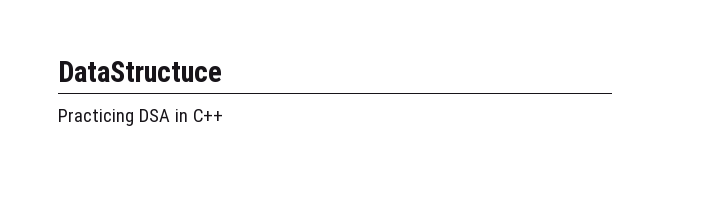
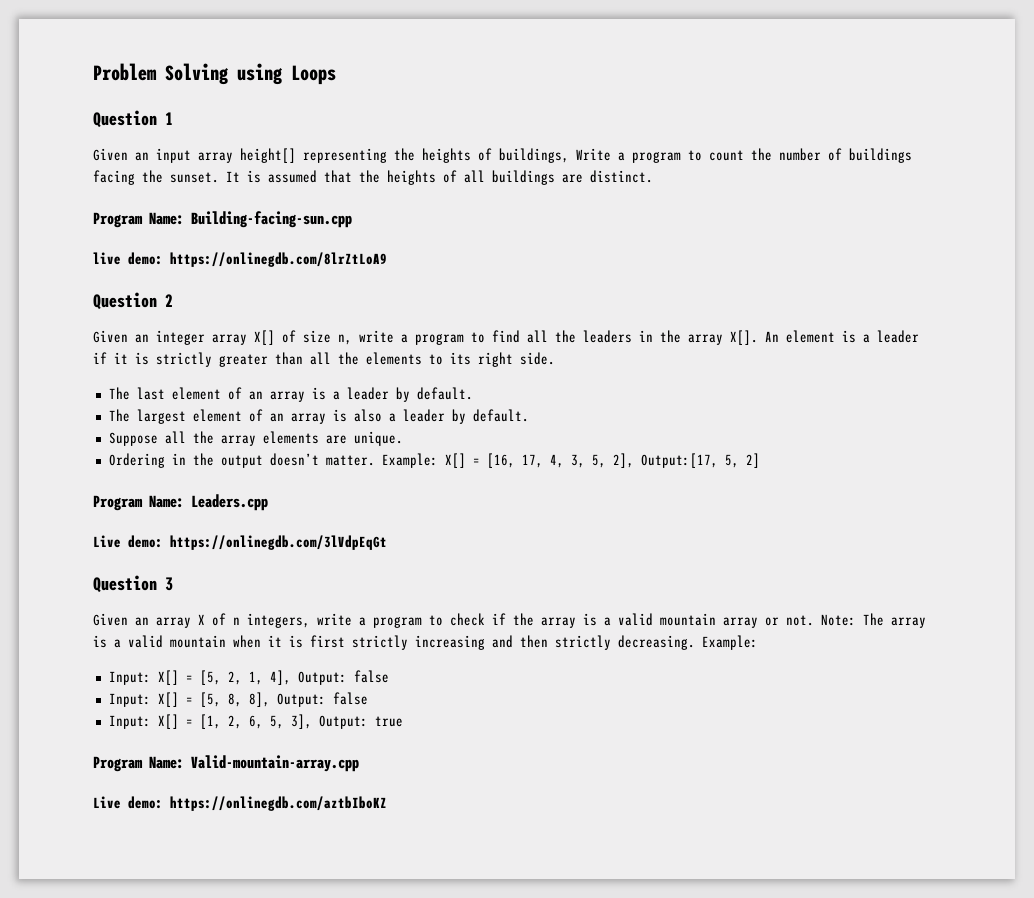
- DataStructuce
- Practicing DSA in C++
+ Problem Solving using Loops
+ Question 1
+ Given an input array height[] representing the heights of buildings, Write a program to count the number of buildings facing the sunset. It is assumed that the heights of all buildings are distinct.
+ Program Name: Building-facing-sun.cpp
+ live demo: https://onlinegdb.com/8lrZtLoA9
+ Question 2
+ Given an integer array X[] of size n, write a program to find all the leaders in the array X[]. An element is a leader if it is strictly greater than all the elements to its right side.
+ The last element of an array is a leader by default.
+ The largest element of an array is also a leader by default.
+ Suppose all the array elements are unique.
+ Ordering in the output doesn’t matter. Example: X[] = [16, 17, 4, 3, 5, 2], Output:[17, 5, 2]
+ Program Name: Leaders.cpp
+ Live demo: https://onlinegdb.com/3lVdpEqGt
+ Question 3
+ Given an array X of n integers, write a program to check if the array is a valid mountain array or not. Note: The array is a valid mountain when it is first strictly increasing and then strictly decreasing. Example:
+ Input: X[] = [5, 2, 1, 4], Output: false
+ Input: X[] = [5, 8, 8], Output: false
+ Input: X[] = [1, 2, 6, 5, 3], Output: true
+ Program Name: Valid-mountain-array.cpp
+ Live demo: https://onlinegdb.com/aztbIboKZ

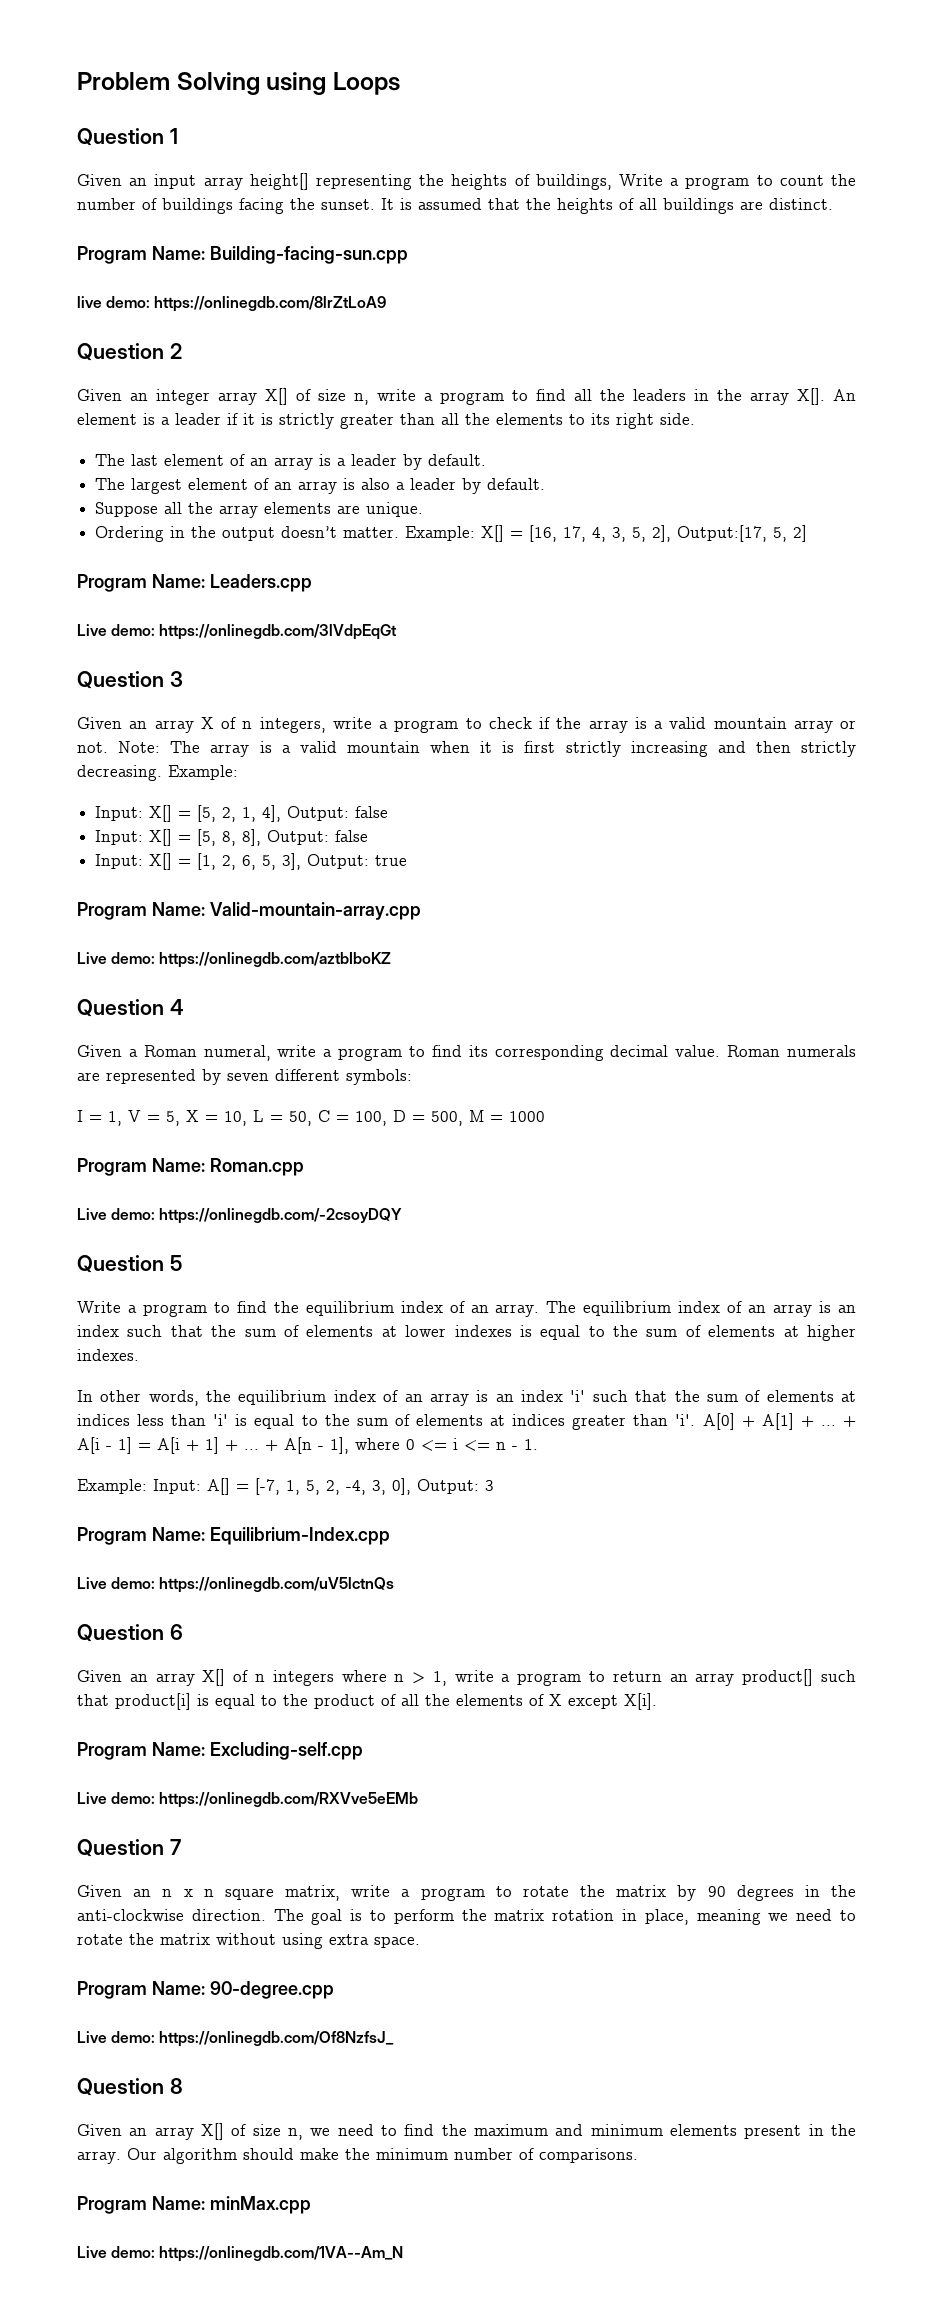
+ Question 4
+ Given a Roman numeral, write a program to find its corresponding decimal value. Roman numerals are represented by seven different symbols:
+ I = 1, V = 5, X = 10, L = 50, C = 100, D = 500, M = 1000
+ Program Name: Roman.cpp
+ Live demo: https://onlinegdb.com/-2csoyDQY
+ Question 5
+ Write a program to find the equilibrium index of an array. The equilibrium index of an array is an index such that the sum of elements at lower indexes is equal to the sum of elements at higher indexes.
+ In other words, the equilibrium index of an array is an index 'i' such that the sum of elements at indices less than 'i' is equal to the sum of elements at indices greater than 'i'. A[0] + A[1] + ... + A[i - 1] = A[i + 1] + ... + A[n - 1], where 0 <= i <= n - 1.
+ Example: Input: A[] = [-7, 1, 5, 2, -4, 3, 0], Output: 3
+ Program Name: Equilibrium-Index.cpp
+ Live demo: https://onlinegdb.com/uV5lctnQs
+ Question 6
+ Given an array X[] of n integers where n > 1, write a program to return an array product[] such that product[i] is equal to the product of all the elements of X except X[i].
+ Program Name: Excluding-self.cpp
+ Live demo: https://onlinegdb.com/RXVve5eEMb
+ Question 7
+ Given an n x n square matrix, write a program to rotate the matrix by 90 degrees in the anti-clockwise direction. The goal is to perform the matrix rotation in place, meaning we need to rotate the matrix without using extra space.
+ Program Name: 90-degree.cpp
+ Live demo: https://onlinegdb.com/Of8NzfsJ_
+ Question 8
+ Given an array X[] of size n, we need to find the maximum and minimum elements present in the array. Our algorithm should make the minimum number of comparisons.
+ Program Name: minMax.cpp
+ Live demo: https://onlinegdb.com/1VA--Am_N

